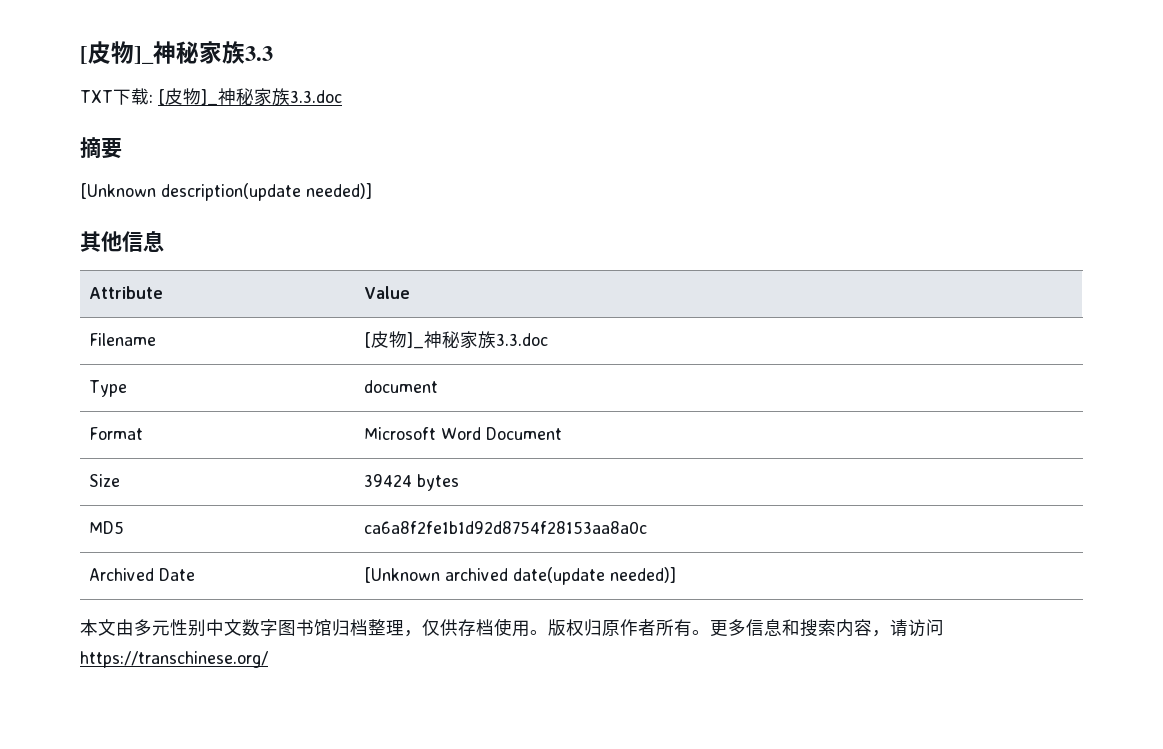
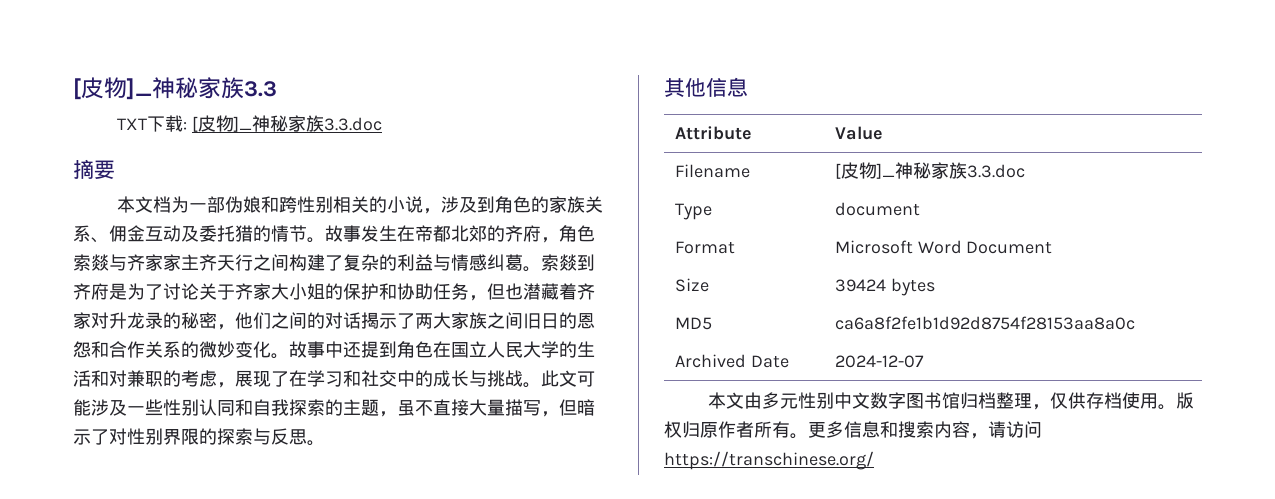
- [Unknown description(update needed)]
+ 本文档为一部伪娘和跨性别相关的小说，涉及到角色的家族关系、佣金互动及委托猎的情节。故事发生在帝都北郊的齐府，角色索燚与齐家家主齐天行之间构建了复杂的利益与情感纠葛。索燚到齐府是为了讨论关于齐家大小姐的保护和协助任务，但也潜藏着齐家对升龙录的秘密，他们之间的对话揭示了两大家族之间旧日的恩怨和合作关系的微妙变化。故事中还提到角色在国立人民大学的生活和对兼职的考虑，展现了在学习和社交中的成长与挑战。此文可能涉及一些性别认同和自我探索的主题，虽不直接大量描写，但暗示了对性别界限的探索与反思。
- Archived Date | [Unknown archived date(update needed)]
+ Archived Date | 2024-12-07

